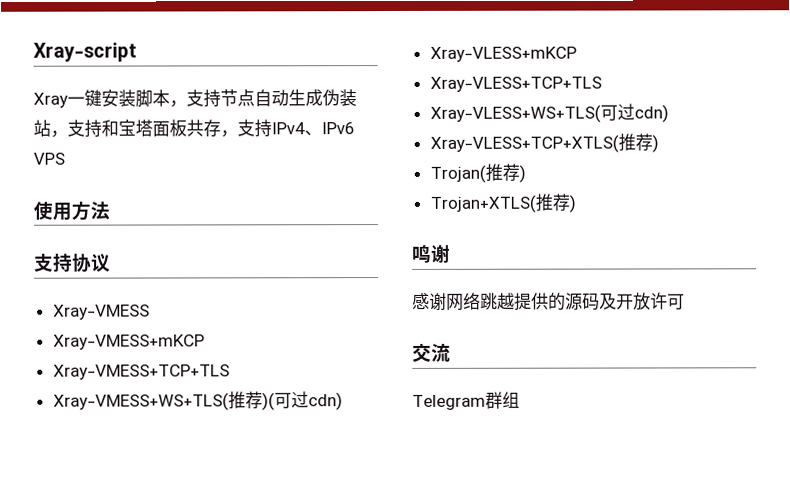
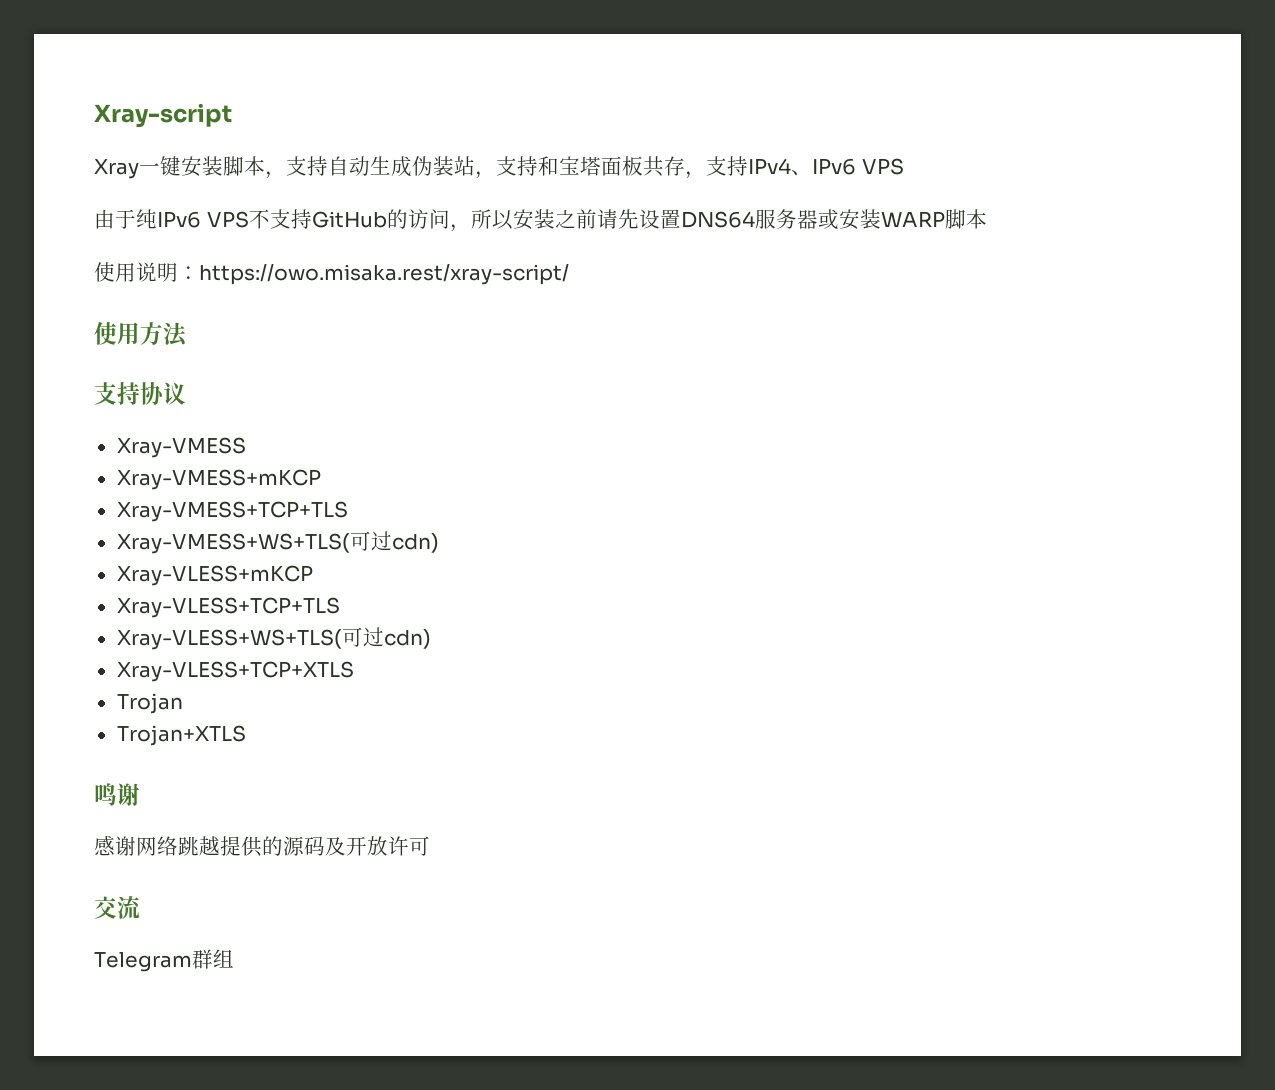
- Xray一键安装脚本，支持节点自动生成伪装站，支持和宝塔面板共存，支持IPv4、IPv6 VPS
+ Xray一键安装脚本，支持自动生成伪装站，支持和宝塔面板共存，支持IPv4、IPv6 VPS
+ 由于纯IPv6 VPS不支持GitHub的访问，所以安装之前请先设置DNS64服务器或安装WARP脚本
+ 使用说明：https://owo.misaka.rest/xray-script/
- Xray-VMESS+WS+TLS(推荐)(可过cdn)
+ Xray-VMESS+WS+TLS(可过cdn)
- Xray-VLESS+TCP+XTLS(推荐)
- Trojan(推荐)
- Trojan+XTLS(推荐)
+ Xray-VLESS+TCP+XTLS
+ Trojan
+ Trojan+XTLS

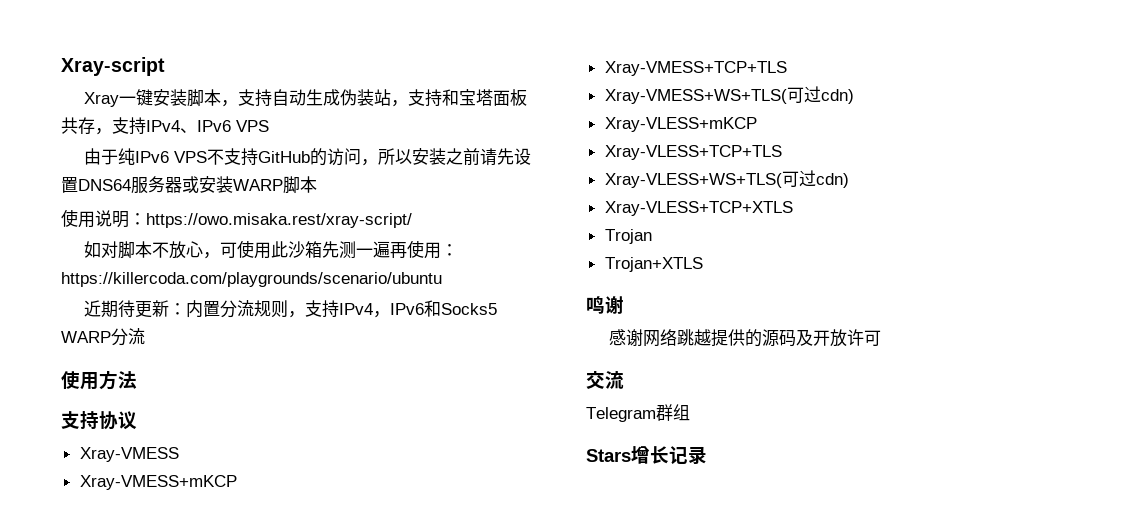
+ 如对脚本不放心，可使用此沙箱先测一遍再使用：https://killercoda.com/playgrounds/scenario/ubuntu
+ 近期待更新：内置分流规则，支持IPv4，IPv6和Socks5 WARP分流
+ Stars增长记录

